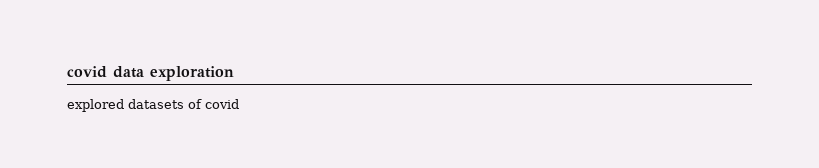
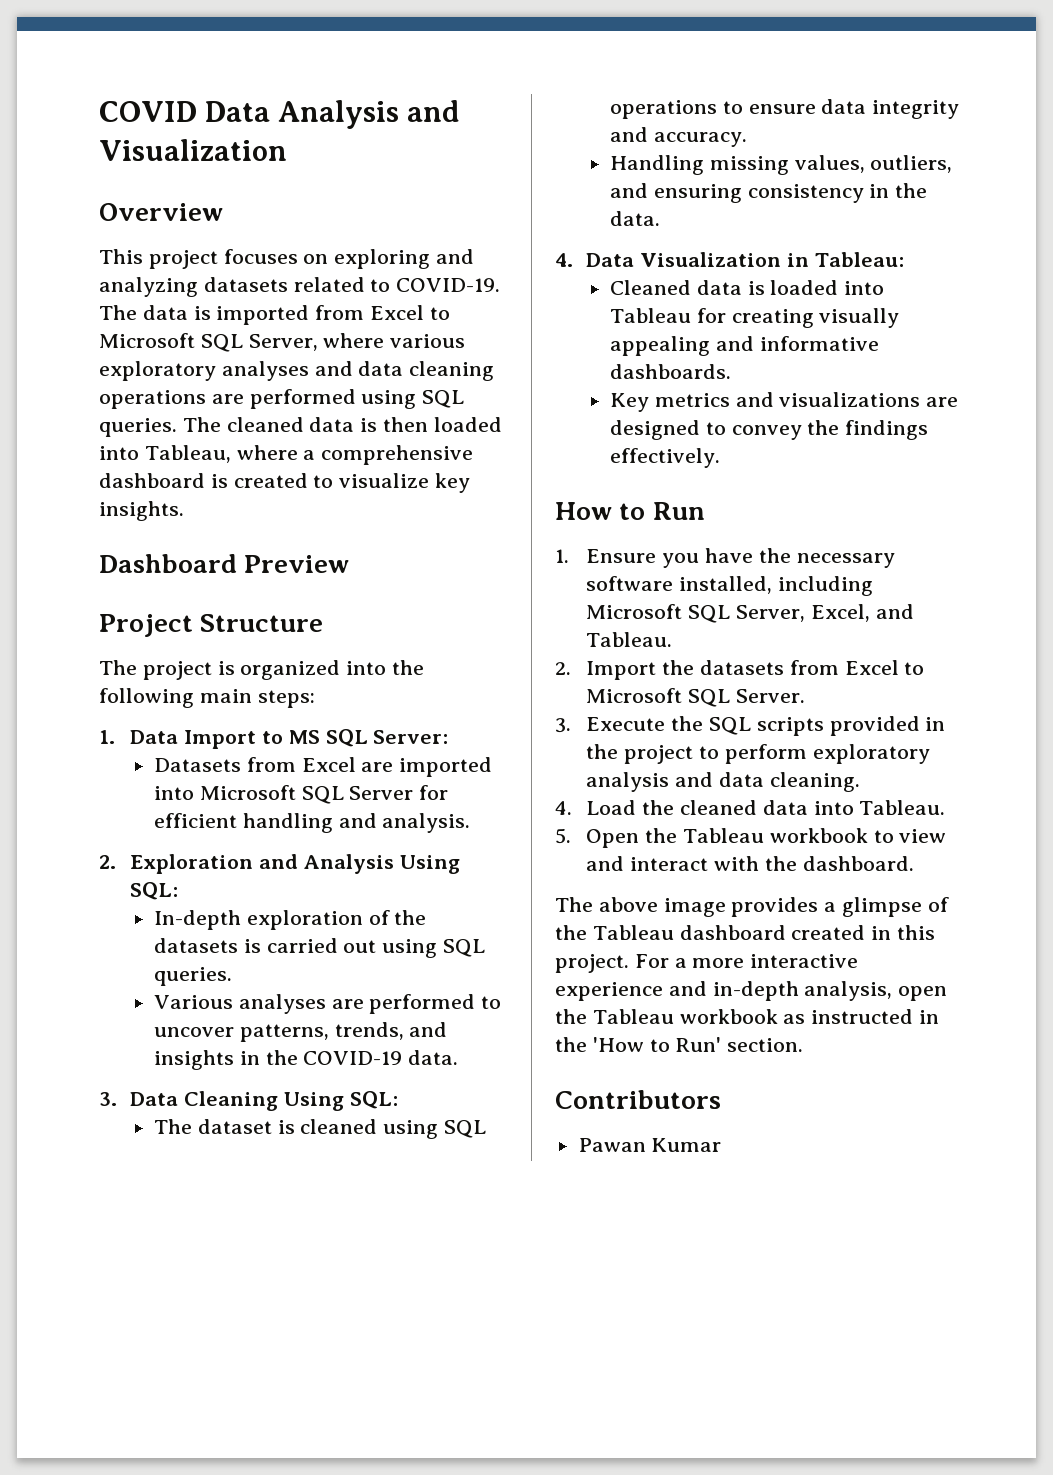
- covid data exploration
- explored datasets of covid
+ COVID Data Analysis and Visualization
+ Overview
+ This project focuses on exploring and analyzing datasets related to COVID-19. The data is imported from Excel to Microsoft SQL Server, where various exploratory analyses and data cleaning operations are performed using SQL queries. The cleaned data is then loaded into Tableau, where a comprehensive dashboard is created to visualize key insights.
+ Dashboard Preview
+ Project Structure
+ The project is organized into the following main steps:
+ 1. Data Import to MS SQL Server:
+ Datasets from Excel are imported into Microsoft SQL Server for efficient handling and analysis.
+ 2. Exploration and Analysis Using SQL:
+ In-depth exploration of the datasets is carried out using SQL queries.
+ Various analyses are performed to uncover patterns, trends, and insights in the COVID-19 data.
+ 3. Data Cleaning Using SQL:
+ The dataset is cleaned using SQL operations to ensure data integrity and accuracy.
+ Handling missing values, outliers, and ensuring consistency in the data.
+ 4. Data Visualization in Tableau:
+ Cleaned data is loaded into Tableau for creating visually appealing and informative dashboards.
+ Key metrics and visualizations are designed to convey the findings effectively.
+ How to Run
+ 1. Ensure you have the necessary software installed, including Microsoft SQL Server, Excel, and Tableau.
+ 2. Import the datasets from Excel to Microsoft SQL Server.
+ 3. Execute the SQL scripts provided in the project to perform exploratory analysis and data cleaning.
+ 4. Load the cleaned data into Tableau.
+ 5. Open the Tableau workbook to view and interact with the dashboard.
+ The above image provides a glimpse of the Tableau dashboard created in this project. For a more interactive experience and in-depth analysis, open the Tableau workbook as instructed in the 'How to Run' section.
+ Contributors
+ Pawan Kumar

